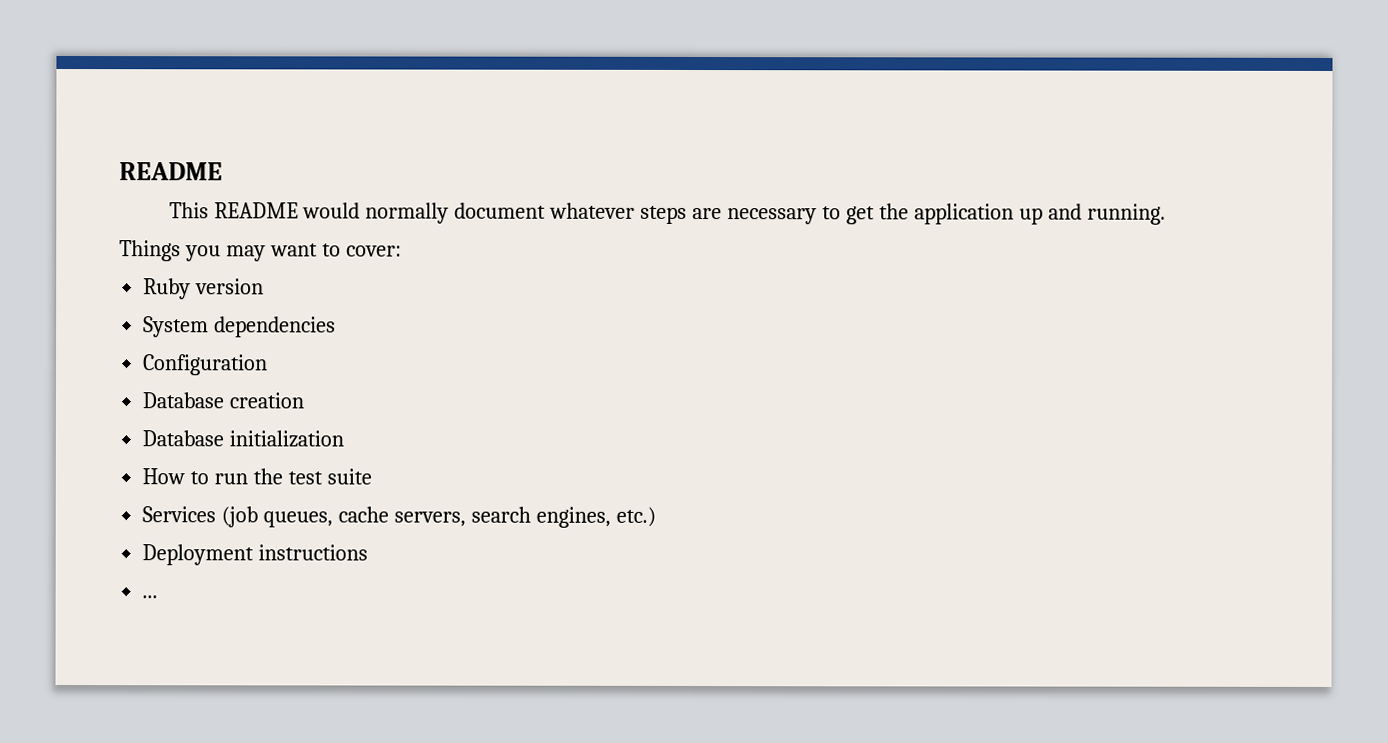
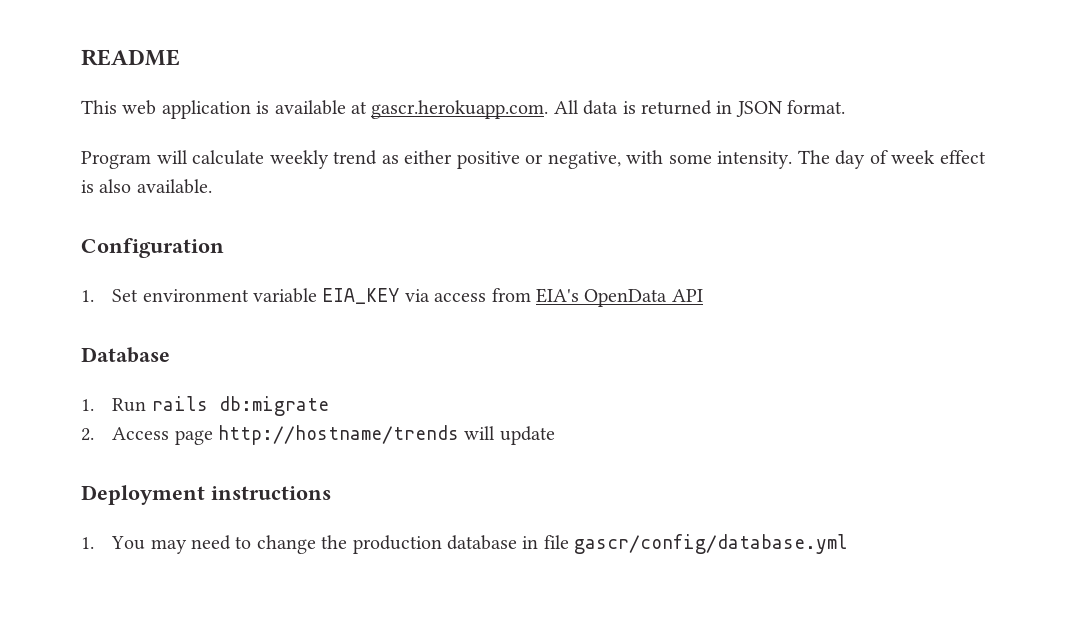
- This README would normally document whatever steps are necessary to get the application up and running.
- Things you may want to cover:
- Ruby version
- System dependencies
+ This web application is available at gascr.herokuapp.com. All data is returned in JSON format.
+ Program will calculate weekly trend as either positive or negative, with some intensity. The day of week effect is also available.
  Configuration
- Database creation
- Database initialization
- How to run the test suite
- Services (job queues, cache servers, search engines, etc.)
+ 1. Set environment variable EIA_KEY via access from EIA's OpenData API
+ Database
+ 1. Run rails db:migrate
+ 2. Access page http://hostname/trends will update
  Deployment instructions
- ...
+ 1. You may need to change the production database in file gascr/config/database.yml

